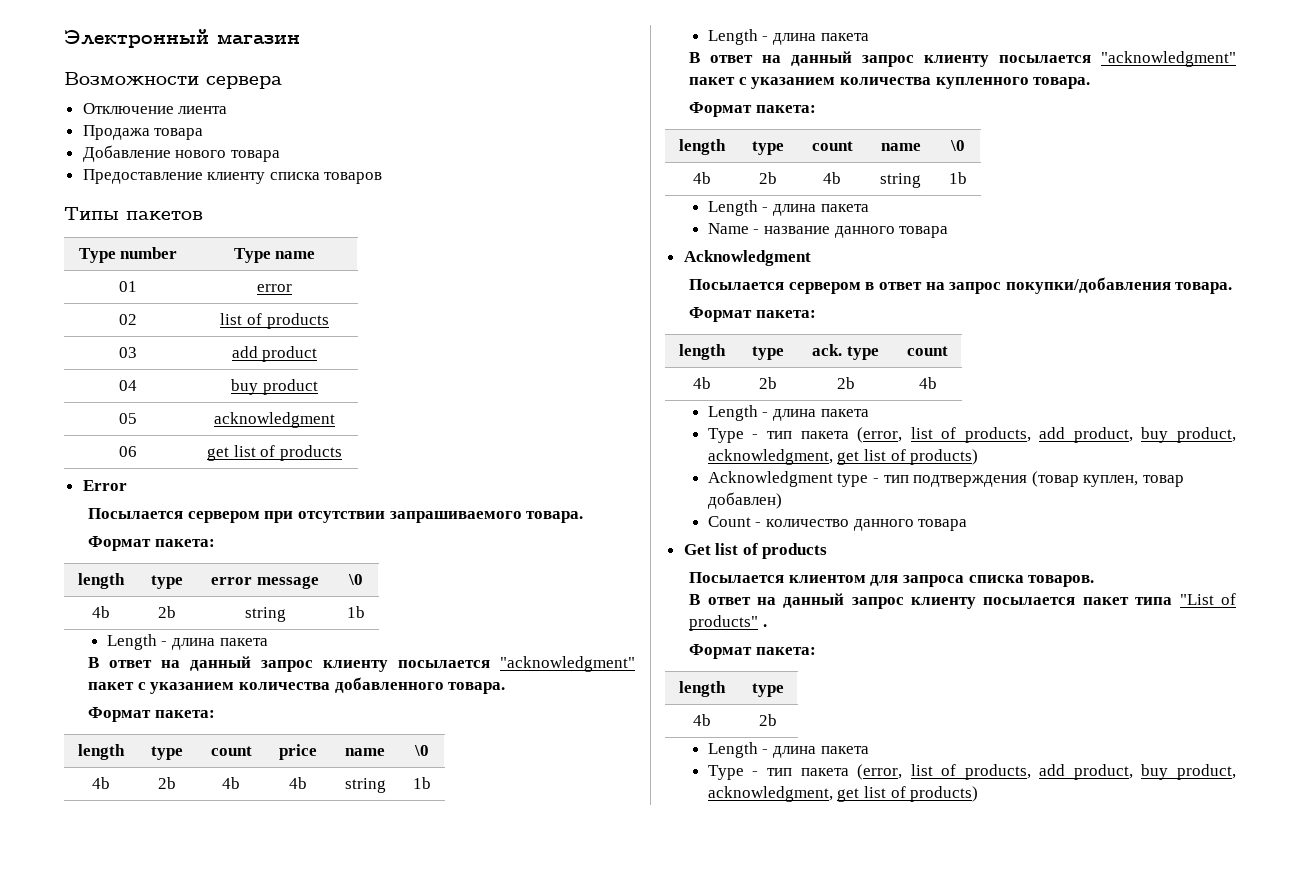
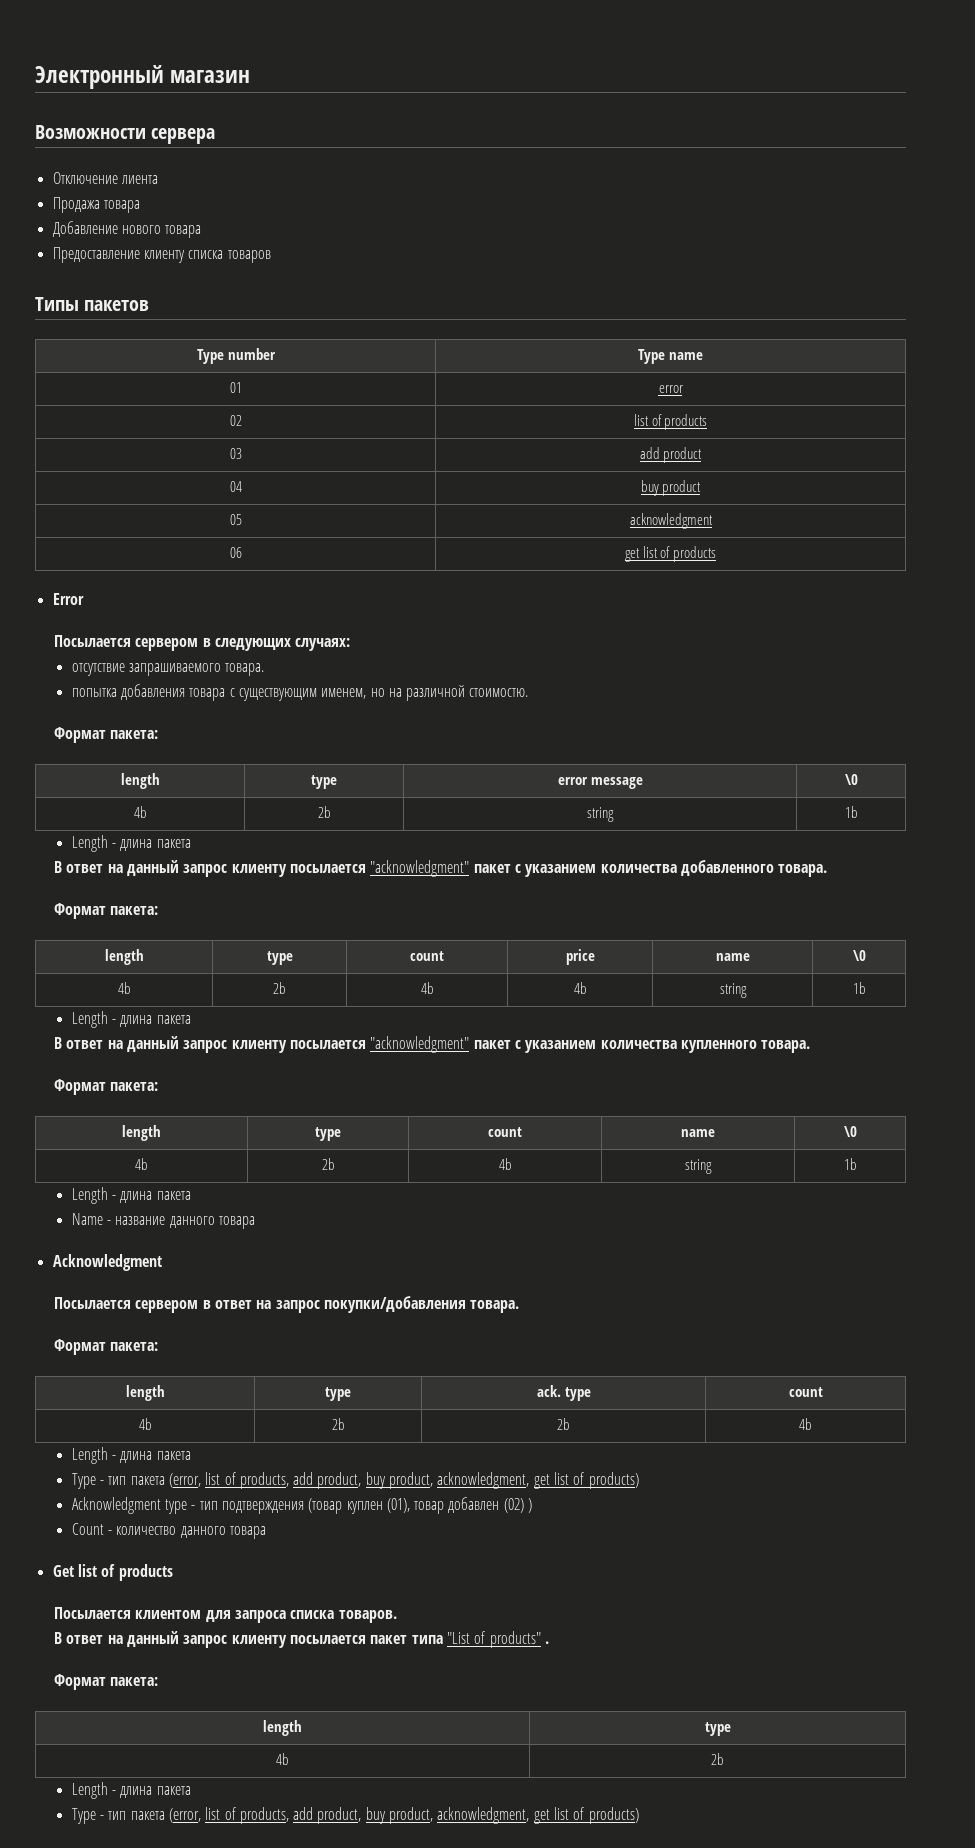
- Посылается сервером при отсутствии запрашиваемого товара.
+ Посылается сервером в следующих случаях:
+ отсутствие запрашиваемого товара.
+ попытка добавления товара с существующим именем, но на различной стоимостю.
- Acknowledgment type - тип подтверждения (товар куплен, товар добавлен)
+ Acknowledgment type - тип подтверждения (товар куплен (01), товар добавлен (02) )

